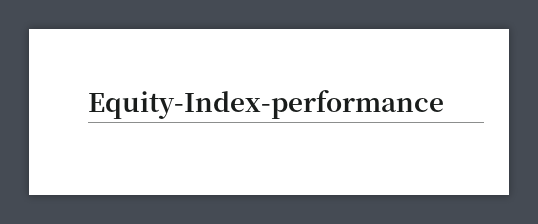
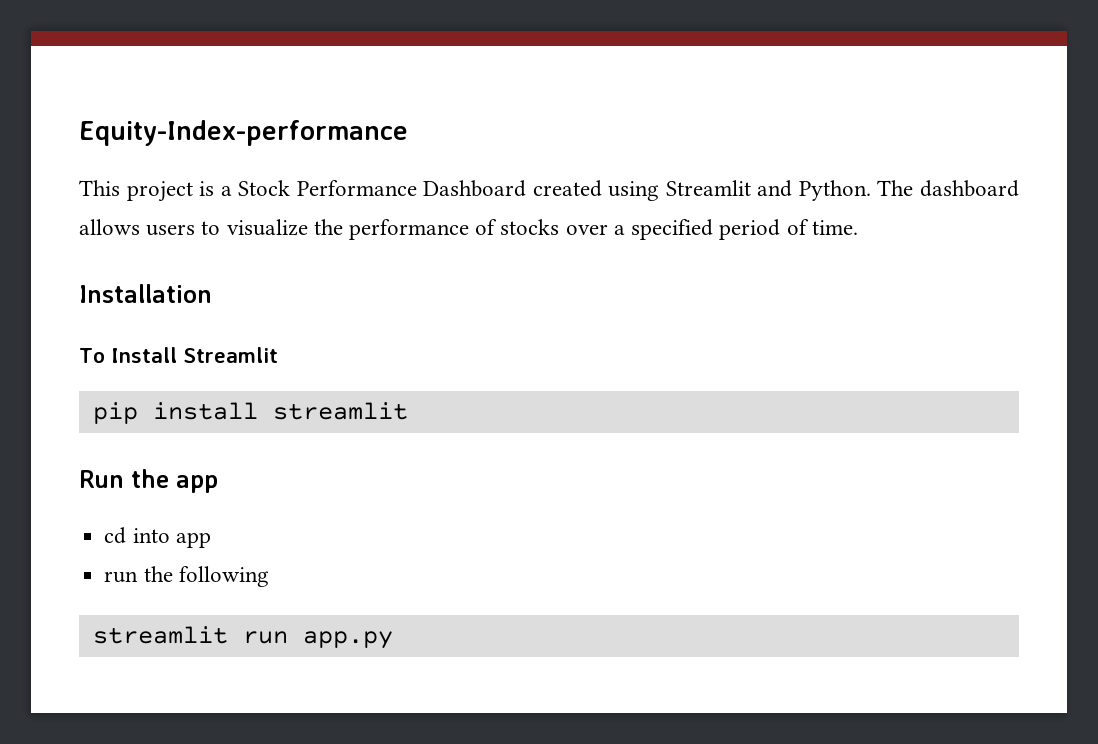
+ This project is a Stock Performance Dashboard created using Streamlit and Python. The dashboard allows users to visualize the performance of stocks over a specified period of time.
+ Installation
+ To Install Streamlit
+ pip install streamlit
+ Run the app
+ cd into app
+ run the following
+ streamlit run app.py

